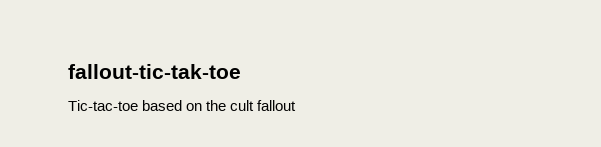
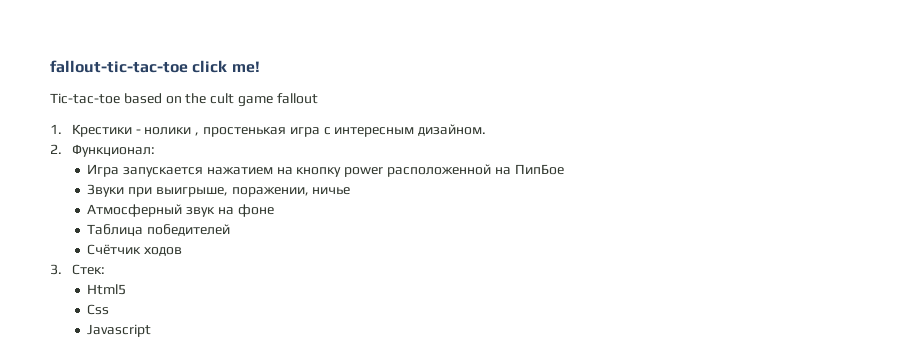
- fallout-tic-tak-toe
+ fallout-tic-tac-toe click me!
- Tic-tac-toe based on the cult fallout
+ Tic-tac-toe based on the cult game fallout
+ 1. Крестики - нолики , простенькая игра с интересным дизайном.
+ 2. Функционал:
+ Игра запускается нажатием на кнопку power расположенной на ПипБое
+ Звуки при выигрыше, поражении, ничье
+ Атмосферный звук на фоне
+ Таблица победителей
+ Счётчик ходов
+ 3. Стек:
+ Html5
+ Css
+ Javascript

